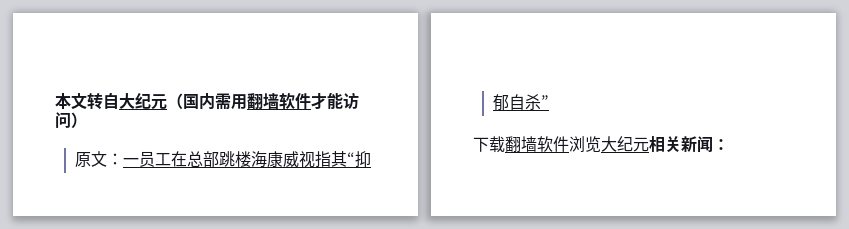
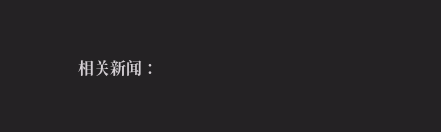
- 本文转自大纪元（国内需用翻墙软件才能访问）
- 原文：一员工在总部跳楼海康威视指其“抑郁自杀”
- 下载翻墙软件浏览大纪元相关新闻：
+ 相关新闻：

